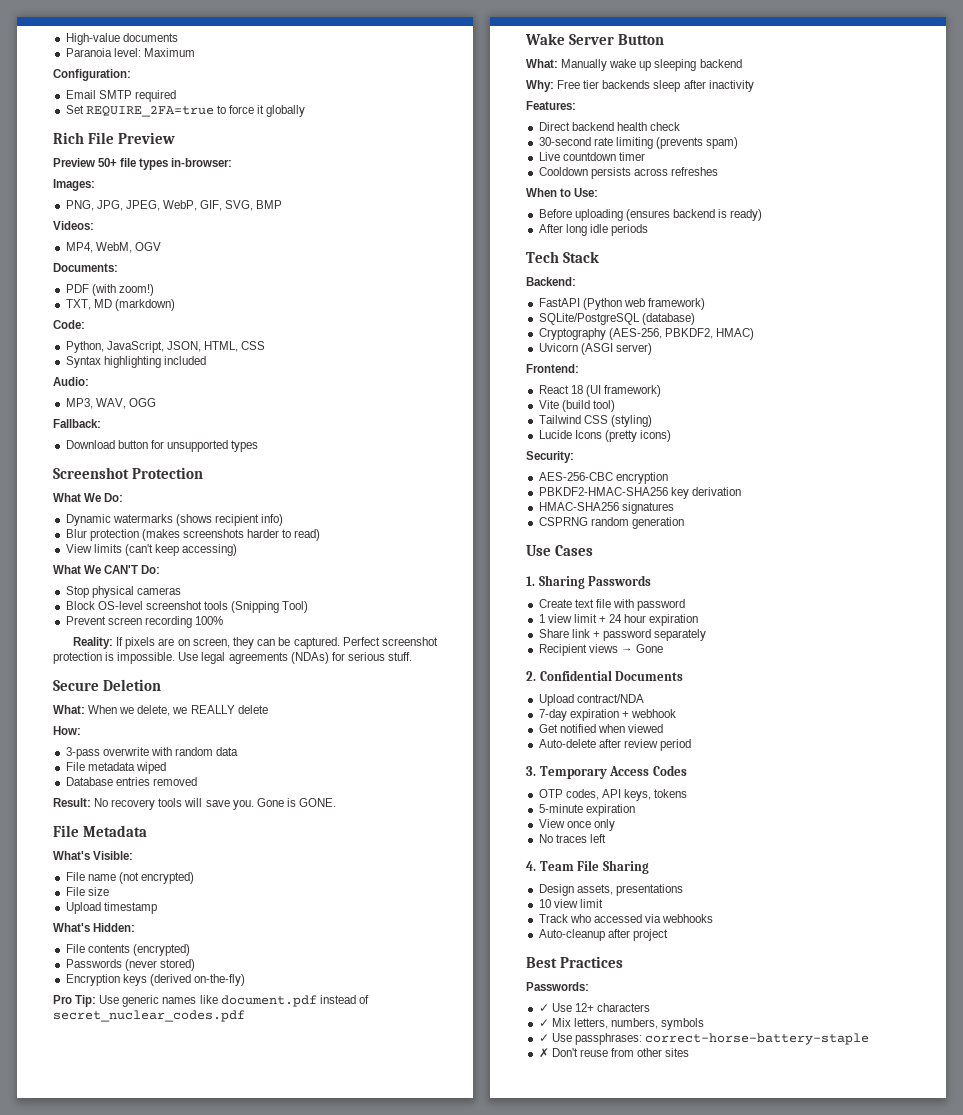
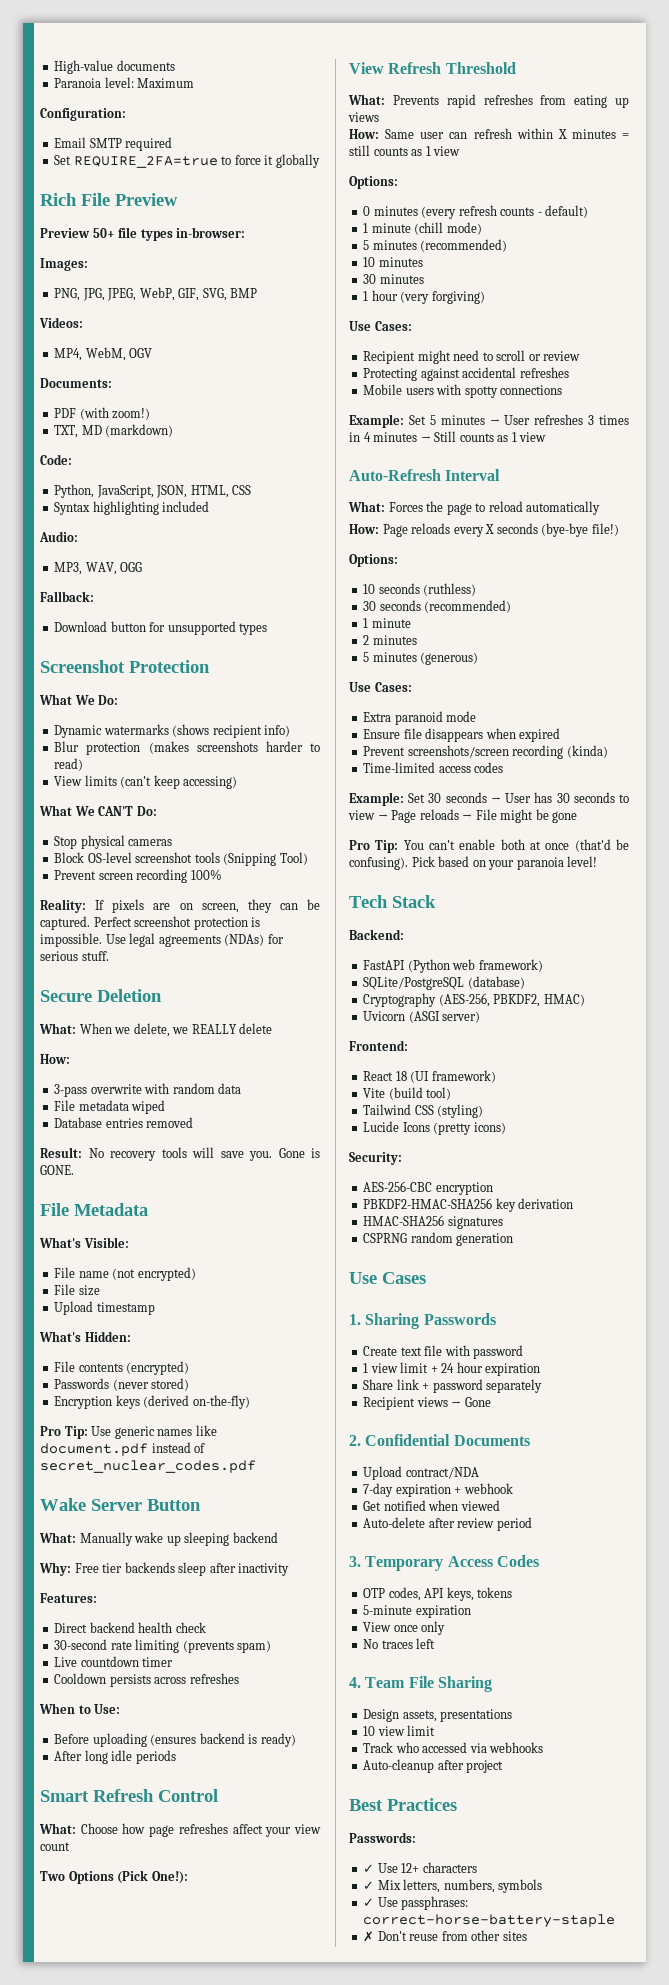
+ Smart Refresh Control
+ What: Choose how page refreshes affect your view count
+ Two Options (Pick One!):
+ View Refresh Threshold
+ What: Prevents rapid refreshes from eating up views
+ How: Same user can refresh within X minutes = still counts as 1 view
+ Options:
+ 0 minutes (every refresh counts - default)
+ 1 minute (chill mode)
+ 5 minutes (recommended)
+ 10 minutes
+ 30 minutes
+ 1 hour (very forgiving)
+ Use Cases:
+ Recipient might need to scroll or review
+ Protecting against accidental refreshes
+ Mobile users with spotty connections
+ Example: Set 5 minutes → User refreshes 3 times in 4 minutes → Still counts as 1 view
+ Auto-Refresh Interval
+ What: Forces the page to reload automatically
+ How: Page reloads every X seconds (bye-bye file!)
+ Options:
+ 10 seconds (ruthless)
+ 30 seconds (recommended)
+ 1 minute
+ 2 minutes
+ 5 minutes (generous)
+ Use Cases:
+ Extra paranoid mode
+ Ensure file disappears when expired
+ Prevent screenshots/screen recording (kinda)
+ Time-limited access codes
+ Example: Set 30 seconds → User has 30 seconds to view → Page reloads → File might be gone
+ Pro Tip: You can't enable both at once (that'd be confusing). Pick based on your paranoia level!

